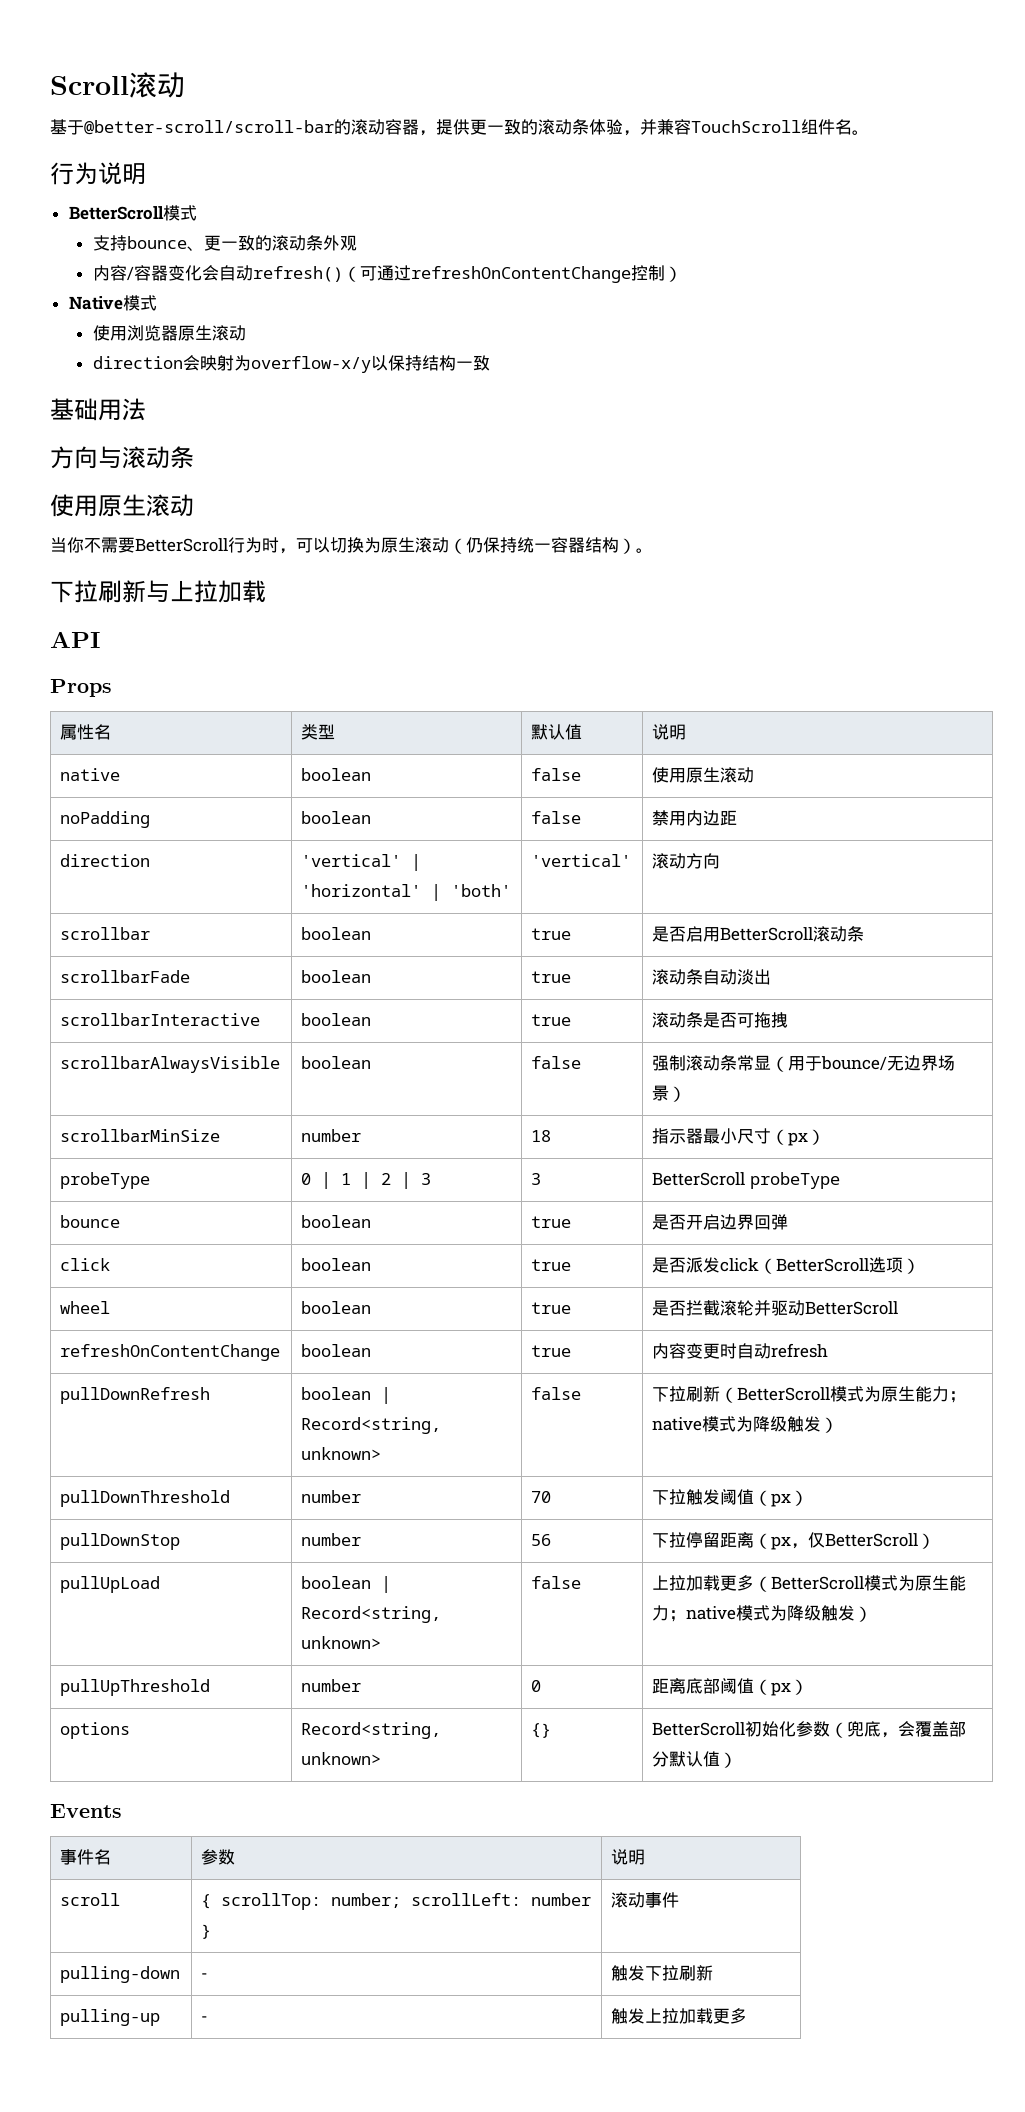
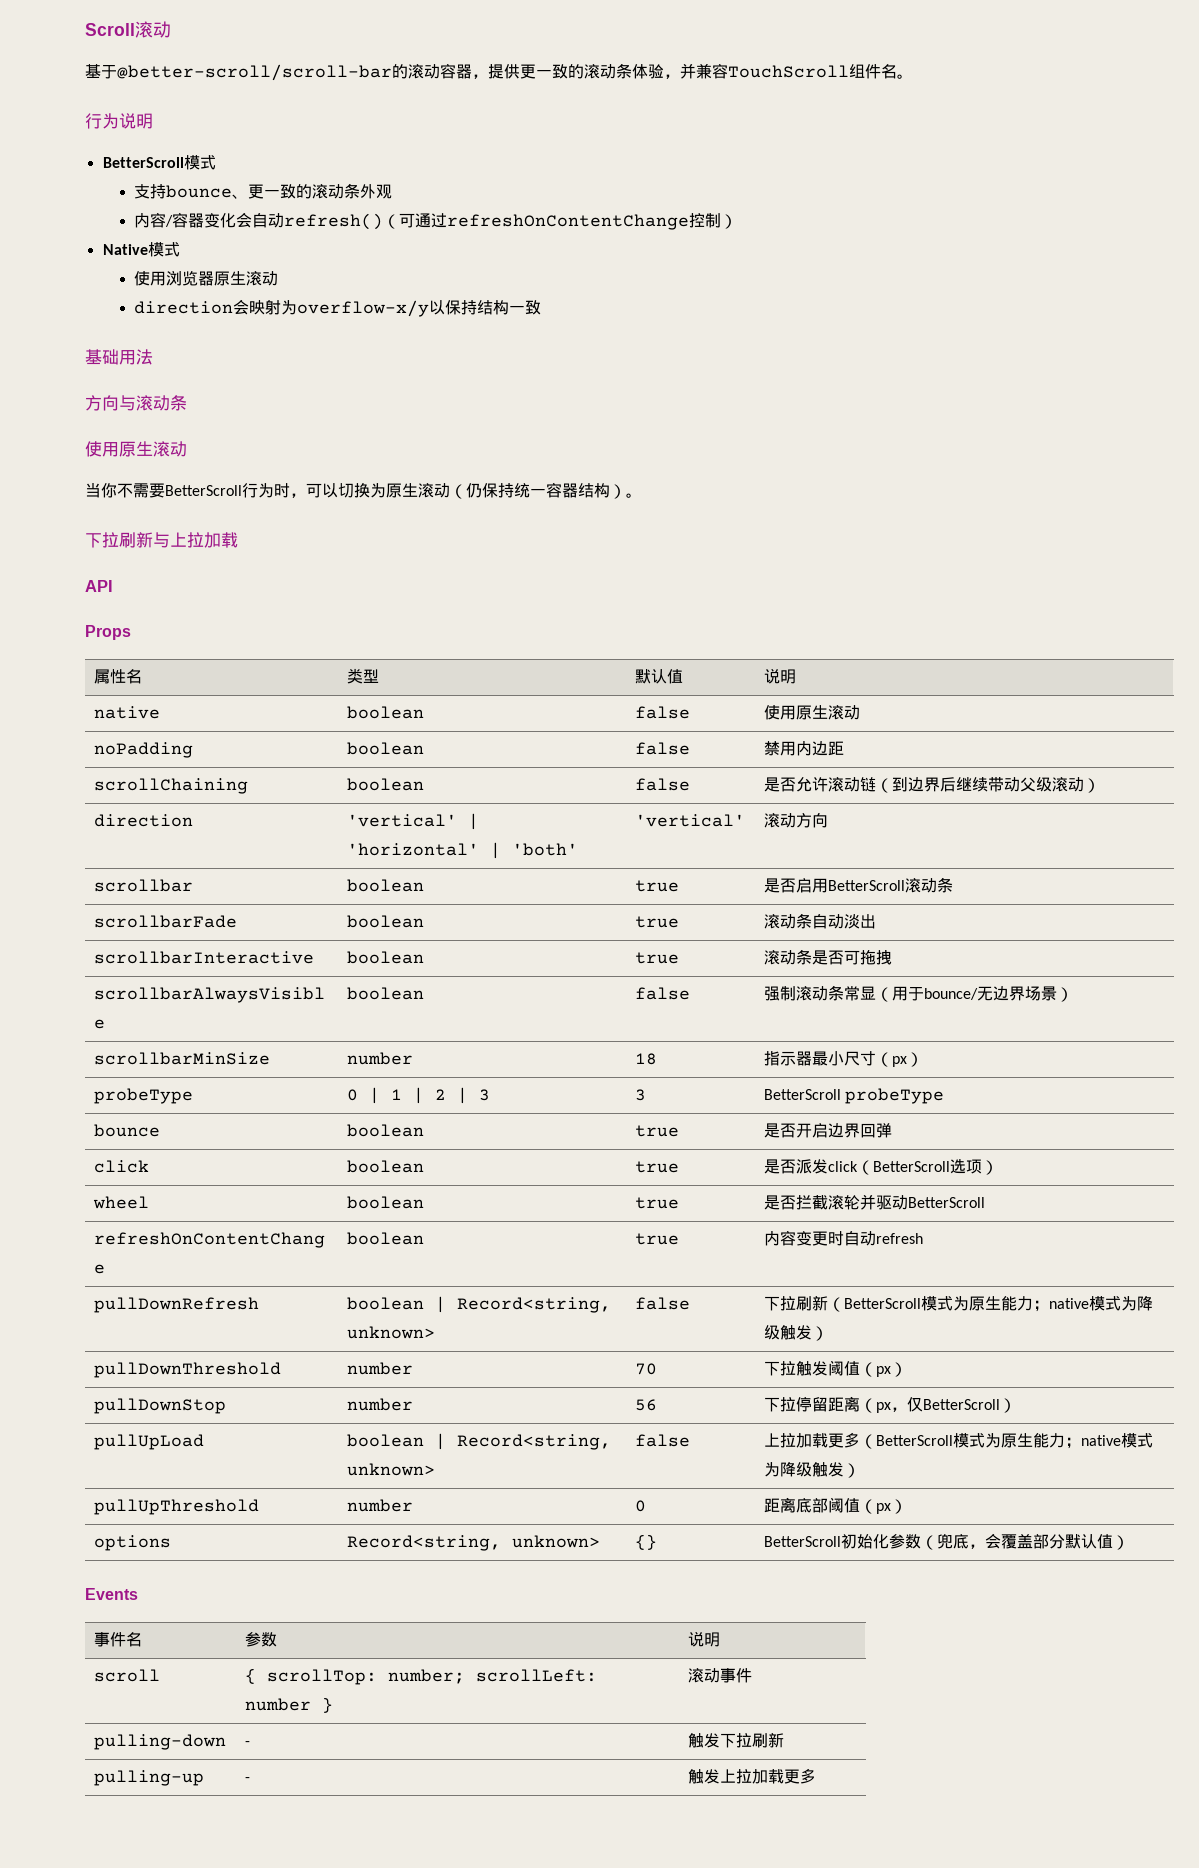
+ scrollChaining | boolean | false | 是否允许滚动链（到边界后继续带动父级滚动）

